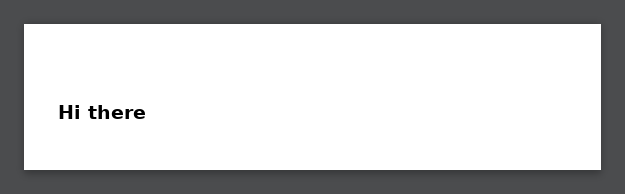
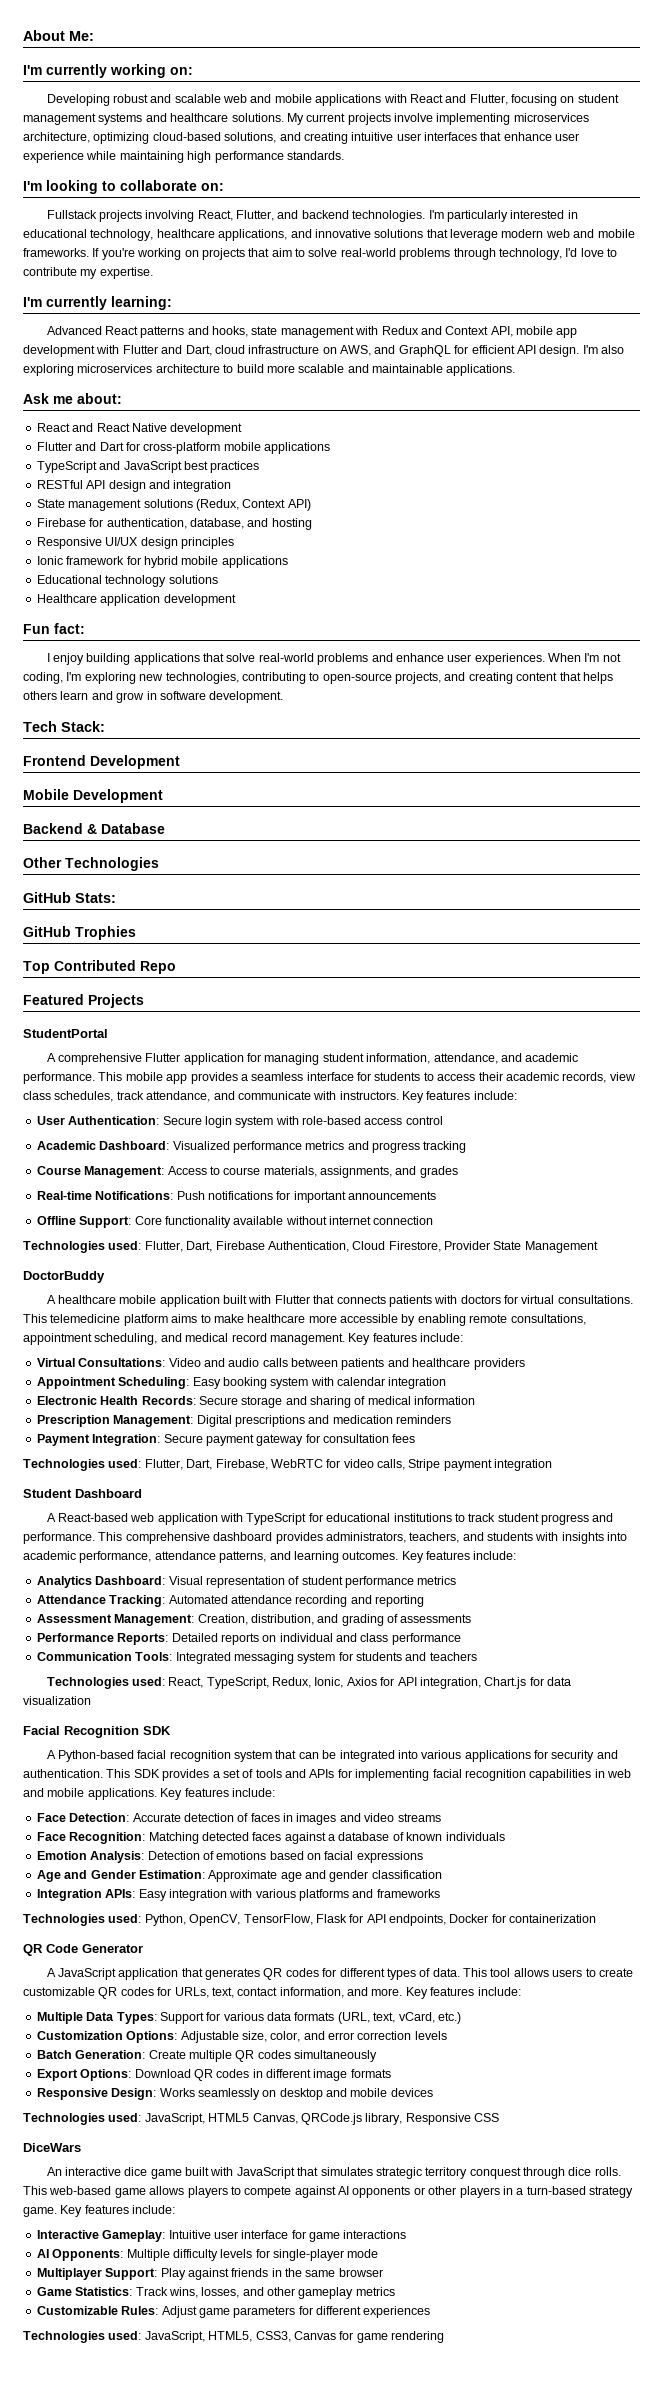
- Hi there
+ About Me:
+ I'm currently working on:
+ Developing robust and scalable web and mobile applications with React and Flutter, focusing on student management systems and healthcare solutions. My current projects involve implementing microservices architecture, optimizing cloud-based solutions, and creating intuitive user interfaces that enhance user experience while maintaining high performance standards.
+ I'm looking to collaborate on:
+ Fullstack projects involving React, Flutter, and backend technologies. I'm particularly interested in educational technology, healthcare applications, and innovative solutions that leverage modern web and mobile frameworks. If you're working on projects that aim to solve real-world problems through technology, I'd love to contribute my expertise.
+ I'm currently learning:
+ Advanced React patterns and hooks, state management with Redux and Context API, mobile app development with Flutter and Dart, cloud infrastructure on AWS, and GraphQL for efficient API design. I'm also exploring microservices architecture to build more scalable and maintainable applications.
+ Ask me about:
+ React and React Native development
+ Flutter and Dart for cross-platform mobile applications
+ TypeScript and JavaScript best practices
+ RESTful API design and integration
+ State management solutions (Redux, Context API)
+ Firebase for authentication, database, and hosting
+ Responsive UI/UX design principles
+ Ionic framework for hybrid mobile applications
+ Educational technology solutions
+ Healthcare application development
+ Fun fact:
+ I enjoy building applications that solve real-world problems and enhance user experiences. When I'm not coding, I'm exploring new technologies, contributing to open-source projects, and creating content that helps others learn and grow in software development.
+ Tech Stack:
+ Frontend Development
+ Mobile Development
+ Backend & Database
+ Other Technologies
+ GitHub Stats:
+ GitHub Trophies
+ Top Contributed Repo
+ Featured Projects
+ StudentPortal
+ A comprehensive Flutter application for managing student information, attendance, and academic performance. This mobile app provides a seamless interface for students to access their academic records, view class schedules, track attendance, and communicate with instructors. Key features include:
+ User Authentication: Secure login system with role-based access control
+ Academic Dashboard: Visualized performance metrics and progress tracking
+ Course Management: Access to course materials, assignments, and grades
+ Real-time Notifications: Push notifications for important announcements
+ Offline Support: Core functionality available without internet connection
+ Technologies used: Flutter, Dart, Firebase Authentication, Cloud Firestore, Provider State Management
+ DoctorBuddy
+ A healthcare mobile application built with Flutter that connects patients with doctors for virtual consultations. This telemedicine platform aims to make healthcare more accessible by enabling remote consultations, appointment scheduling, and medical record management. Key features include:
+ Virtual Consultations: Video and audio calls between patients and healthcare providers
+ Appointment Scheduling: Easy booking system with calendar integration
+ Electronic Health Records: Secure storage and sharing of medical information
+ Prescription Management: Digital prescriptions and medication reminders
+ Payment Integration: Secure payment gateway for consultation fees
+ Technologies used: Flutter, Dart, Firebase, WebRTC for video calls, Stripe payment integration
+ Student Dashboard
+ A React-based web application with TypeScript for educational institutions to track student progress and performance. This comprehensive dashboard provides administrators, teachers, and students with insights into academic performance, attendance patterns, and learning outcomes. Key features include:
+ Analytics Dashboard: Visual representation of student performance metrics
+ Attendance Tracking: Automated attendance recording and reporting
+ Assessment Management: Creation, distribution, and grading of assessments
+ Performance Reports: Detailed reports on individual and class performance
+ Communication Tools: Integrated messaging system for students and teachers
+ Technologies used: React, TypeScript, Redux, Ionic, Axios for API integration, Chart.js for data visualization
+ Facial Recognition SDK
+ A Python-based facial recognition system that can be integrated into various applications for security and authentication. This SDK provides a set of tools and APIs for implementing facial recognition capabilities in web and mobile applications. Key features include:
+ Face Detection: Accurate detection of faces in images and video streams
+ Face Recognition: Matching detected faces against a database of known individuals
+ Emotion Analysis: Detection of emotions based on facial expressions
+ Age and Gender Estimation: Approximate age and gender classification
+ Integration APIs: Easy integration with various platforms and frameworks
+ Technologies used: Python, OpenCV, TensorFlow, Flask for API endpoints, Docker for containerization
+ QR Code Generator
+ A JavaScript application that generates QR codes for different types of data. This tool allows users to create customizable QR codes for URLs, text, contact information, and more. Key features include:
+ Multiple Data Types: Support for various data formats (URL, text, vCard, etc.)
+ Customization Options: Adjustable size, color, and error correction levels
+ Batch Generation: Create multiple QR codes simultaneously
+ Export Options: Download QR codes in different image formats
+ Responsive Design: Works seamlessly on desktop and mobile devices
+ Technologies used: JavaScript, HTML5 Canvas, QRCode.js library, Responsive CSS
+ DiceWars
+ An interactive dice game built with JavaScript that simulates strategic territory conquest through dice rolls. This web-based game allows players to compete against AI opponents or other players in a turn-based strategy game. Key features include:
+ Interactive Gameplay: Intuitive user interface for game interactions
+ AI Opponents: Multiple difficulty levels for single-player mode
+ Multiplayer Support: Play against friends in the same browser
+ Game Statistics: Track wins, losses, and other gameplay metrics
+ Customizable Rules: Adjust game parameters for different experiences
+ Technologies used: JavaScript, HTML5, CSS3, Canvas for game rendering

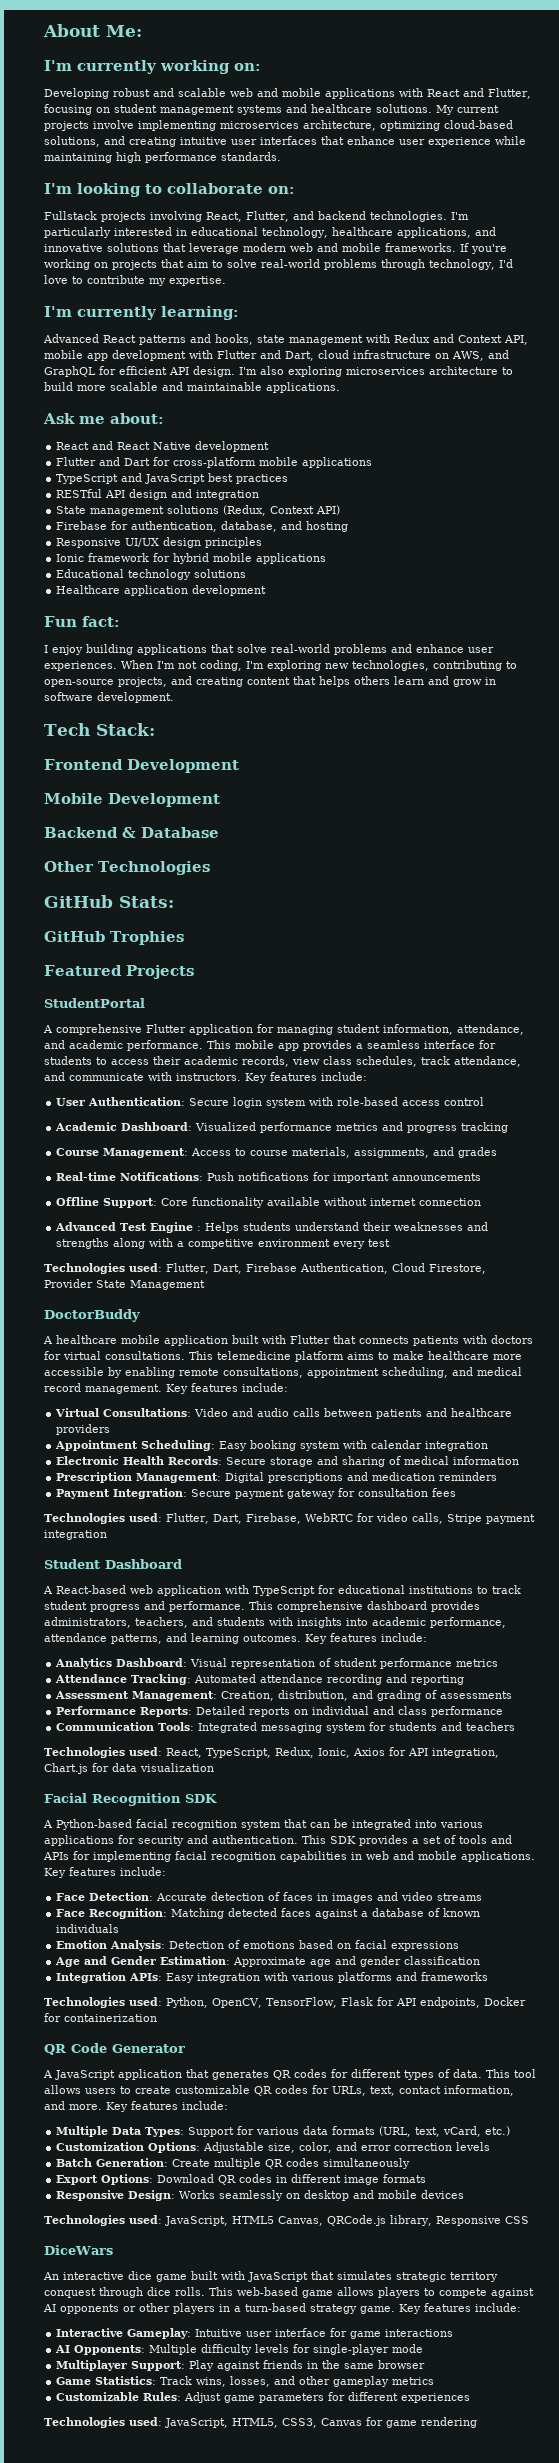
- Top Contributed Repo
+ Advanced Test Engine : Helps students understand their weaknesses and strengths along with a competitive environment every test

